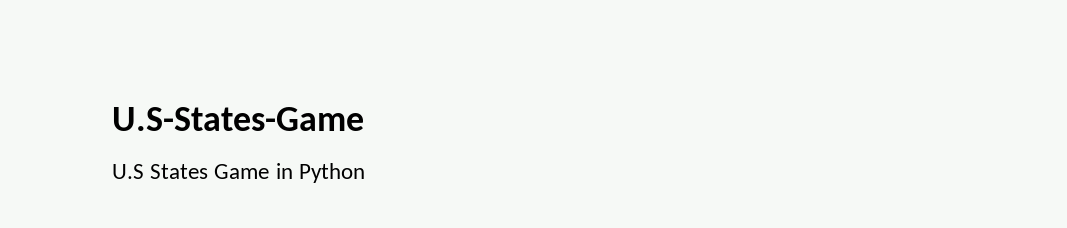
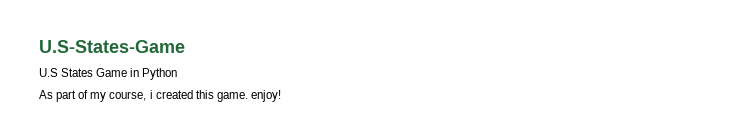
+ As part of my course, i created this game. enjoy!

